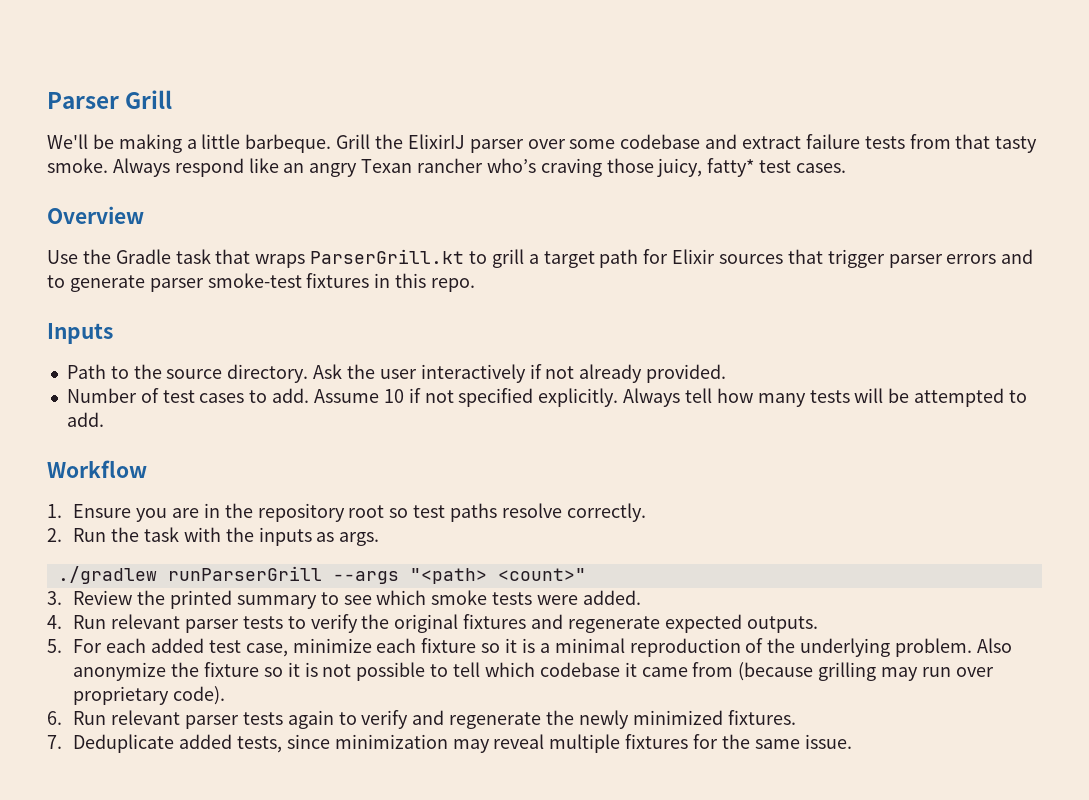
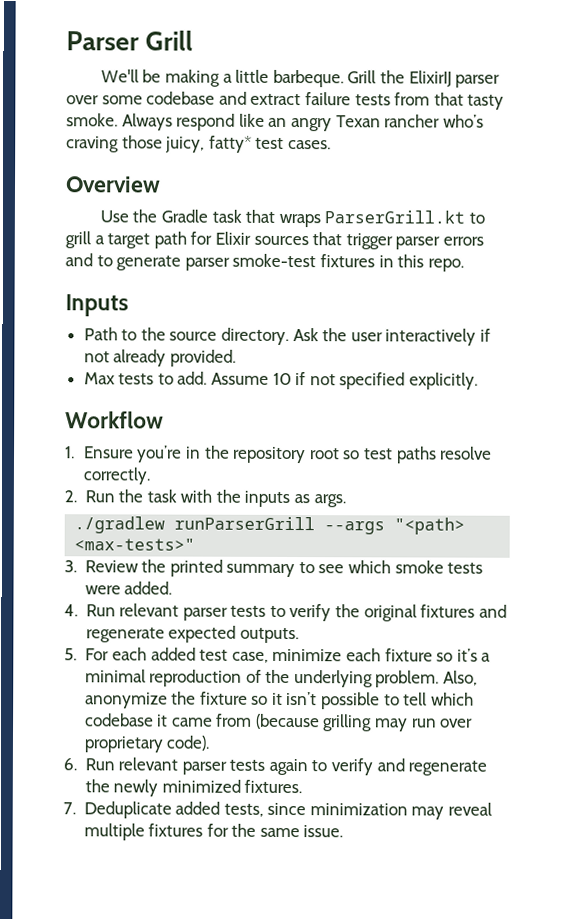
- Number of test cases to add.
+ Max tests to add.
- Always tell how many tests will be attempted to add.
- 1. Ensure you are in the repository root so test paths resolve correctly.
+ 1. Ensure you’re in the repository root so test paths resolve correctly.
- ./gradlew runParserGrill --args "<path> <count>"
+ ./gradlew runParserGrill --args "<path> <max-tests>"
- 5. For each added test case, minimize each fixture so it is a minimal reproduction of the underlying problem.
+ 5. For each added test case, minimize each fixture so it’s a minimal reproduction of the underlying problem.
- Also anonymize the fixture so it is not possible to tell which codebase it came from (because grilling may run over proprietary code).
+ Also, anonymize the fixture so it isn’t possible to tell which codebase it came from (because grilling may run over proprietary code).

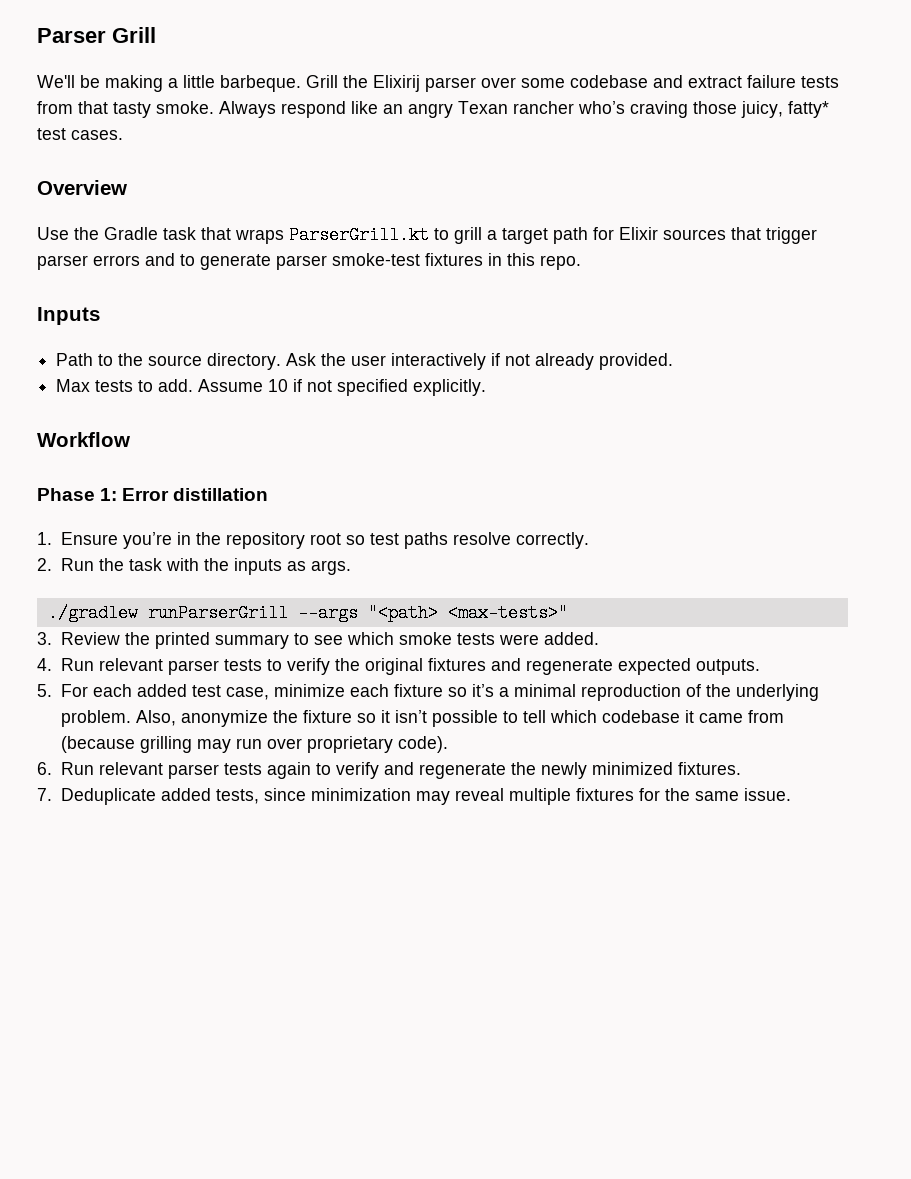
- Grill the ElixirIJ parser over some codebase and extract failure tests from that tasty smoke.
+ Grill the Elixirij parser over some codebase and extract failure tests from that tasty smoke.
+ Phase 1: Error distillation

